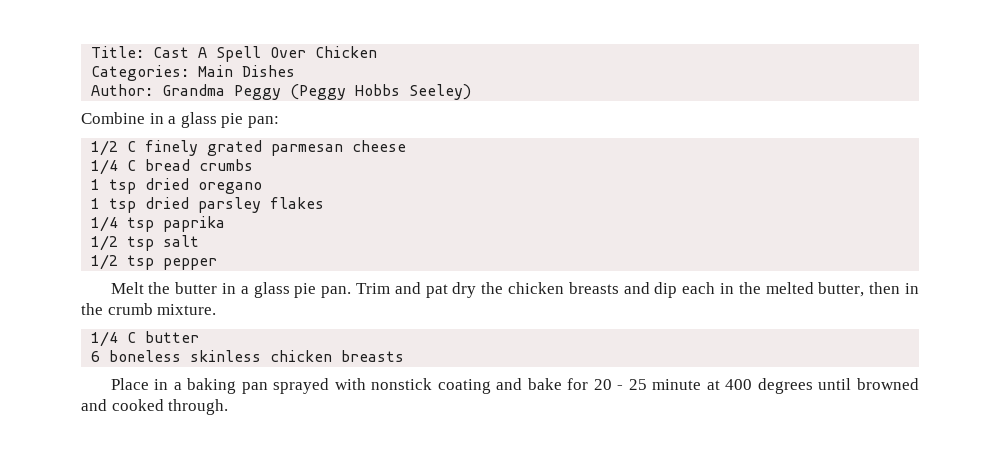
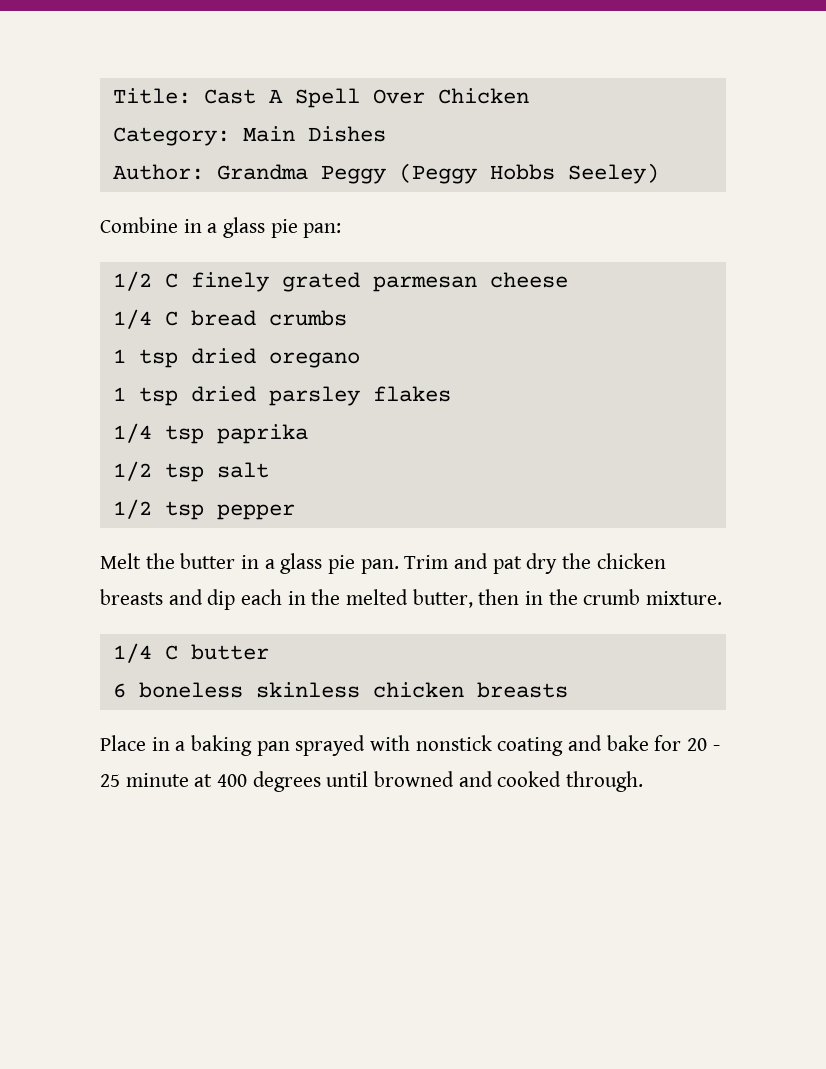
- Categories: Main Dishes
+ Category: Main Dishes

